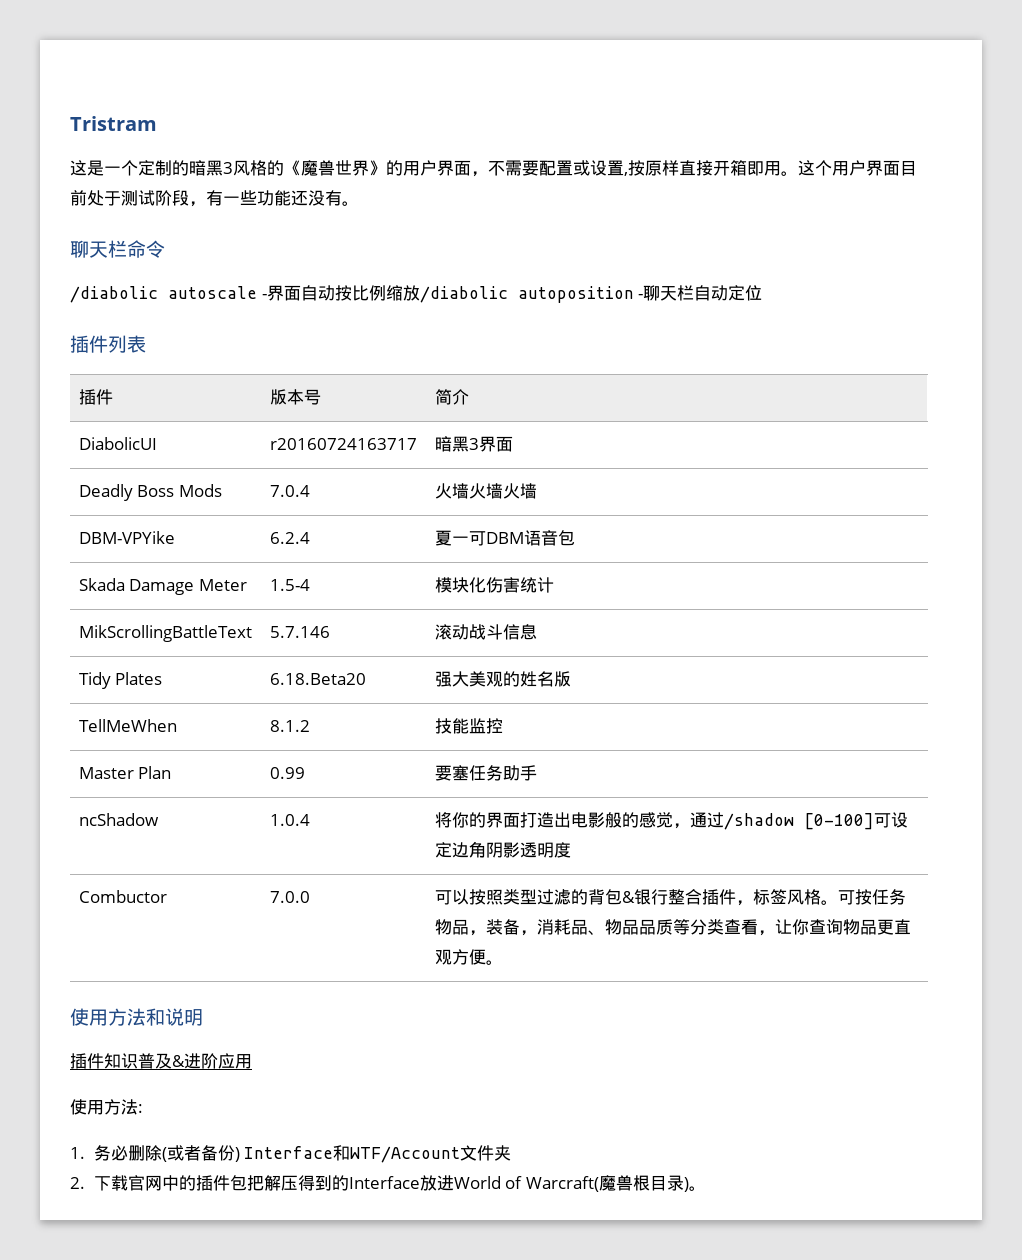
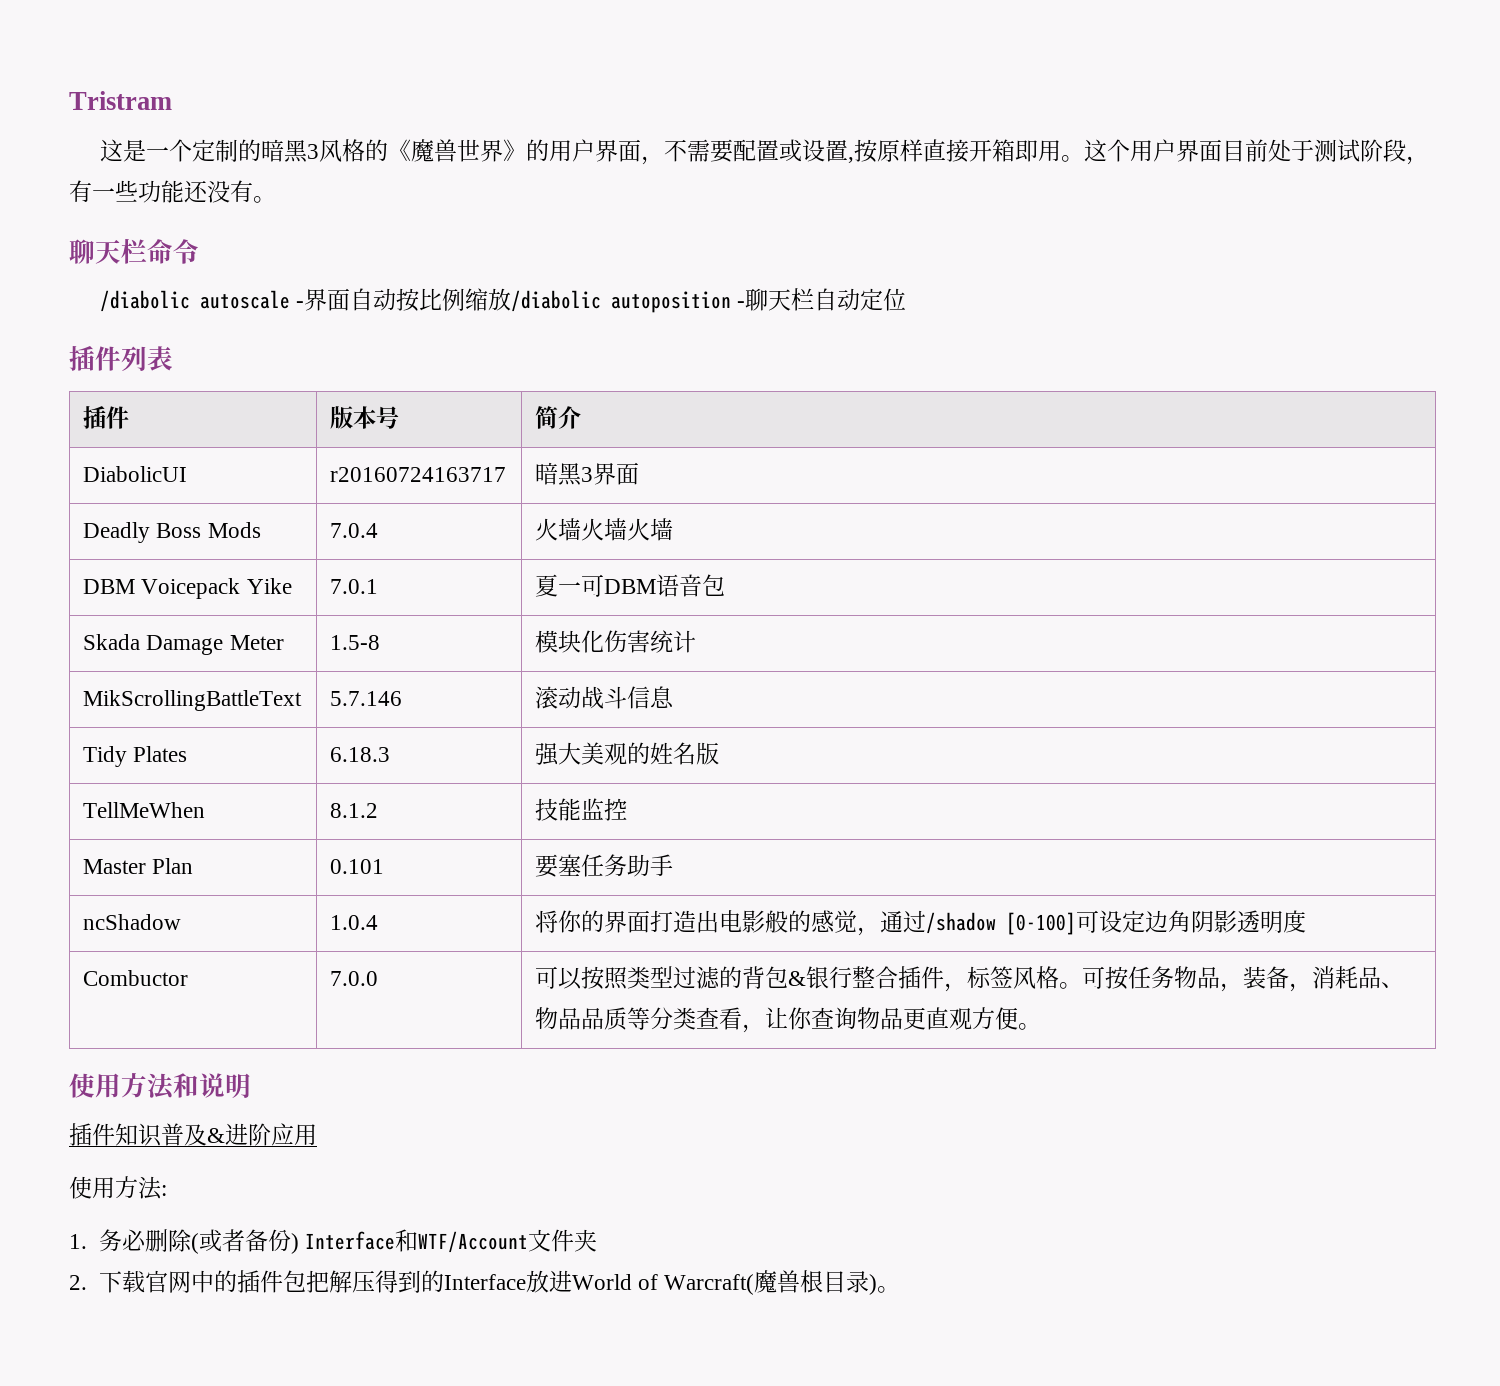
- DBM-VPYike | 6.2.4 | 夏一可DBM语音包
+ DBM Voicepack Yike | 7.0.1 | 夏一可DBM语音包
- Skada Damage Meter | 1.5-4 | 模块化伤害统计
+ Skada Damage Meter | 1.5-8 | 模块化伤害统计
- Tidy Plates | 6.18.Beta20 | 强大美观的姓名版
+ Tidy Plates | 6.18.3 | 强大美观的姓名版
- Master Plan | 0.99 | 要塞任务助手
+ Master Plan | 0.101 | 要塞任务助手

